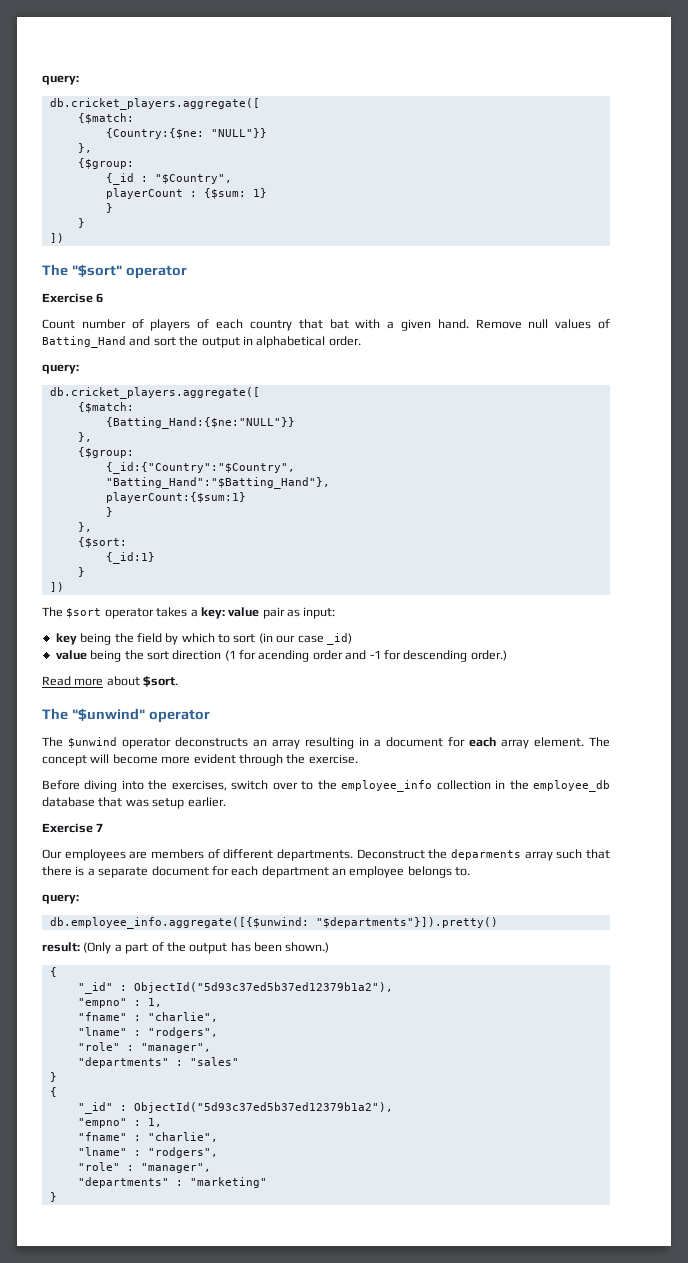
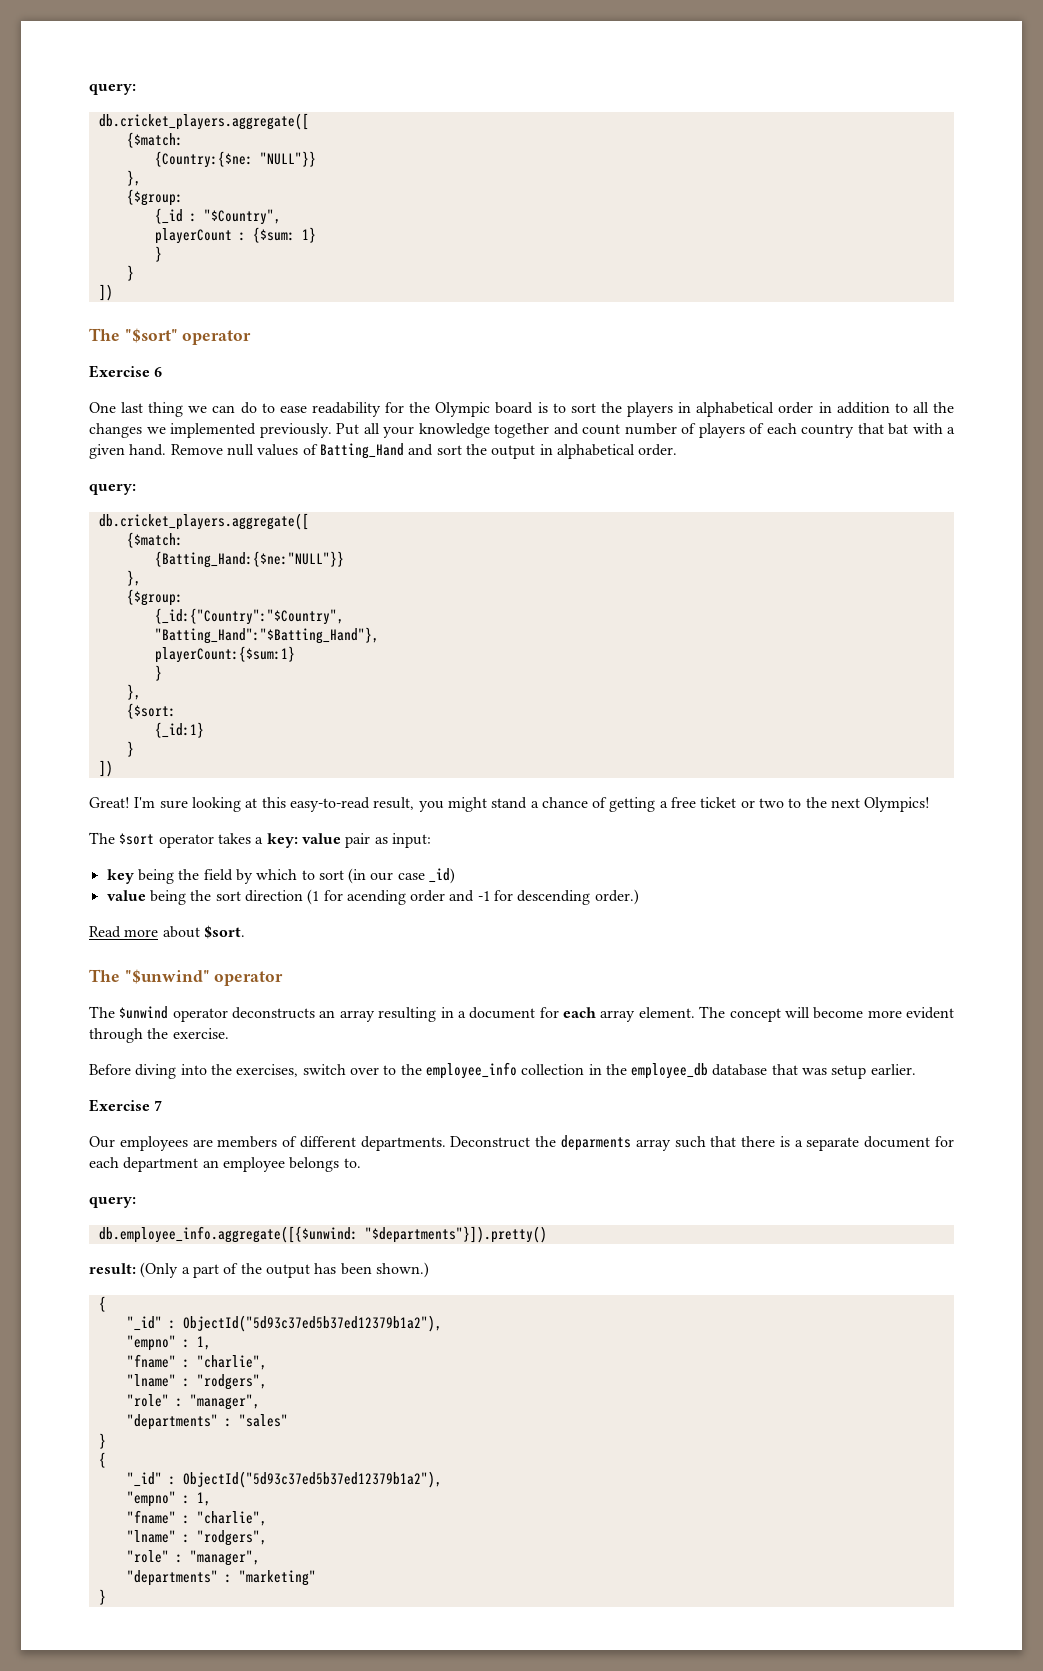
- Count number of players of each country that bat with a given hand.
+ One last thing we can do to ease readability for the Olympic board is to sort the players in alphabetical order in addition to all the changes we implemented previously. Put all your knowledge together and count number of players of each country that bat with a given hand.
+ Great! I'm sure looking at this easy-to-read result, you might stand a chance of getting a free ticket or two to the next Olympics!

